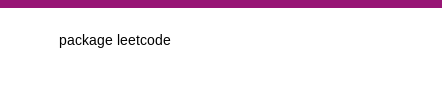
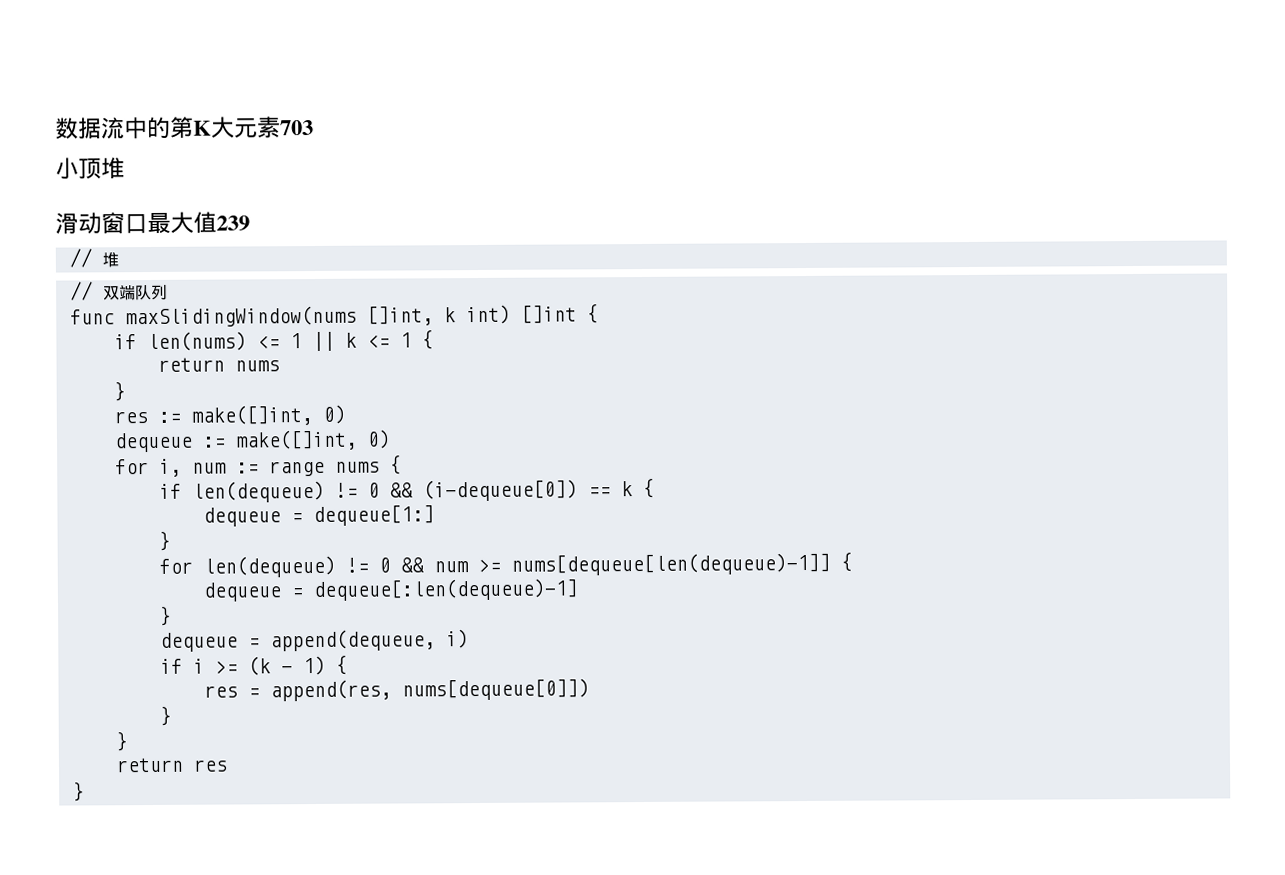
- package leetcode
+ 数据流中的第K大元素703
+ 小顶堆
+ 滑动窗口最大值239
+ // 堆
+ // 双端队列
+ func maxSlidingWindow(nums []int, k int) []int {
+ if len(nums) <= 1 || k <= 1 {
+ return nums
+ }
+ res := make([]int, 0)
+ dequeue := make([]int, 0)
+ for i, num := range nums {
+ if len(dequeue) != 0 && (i-dequeue[0]) == k {
+ dequeue = dequeue[1:]
+ }
+ for len(dequeue) != 0 && num >= nums[dequeue[len(dequeue)-1]] {
+ dequeue = dequeue[:len(dequeue)-1]
+ }
+ dequeue = append(dequeue, i)
+ if i >= (k - 1) {
+ res = append(res, nums[dequeue[0]])
+ }
+ }
+ return res
+ }

